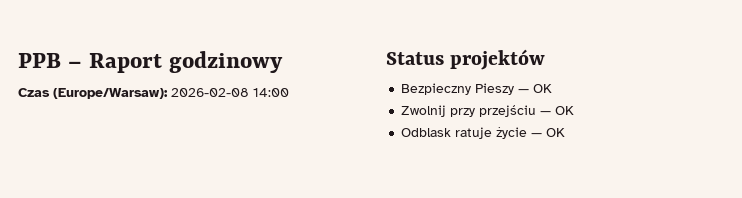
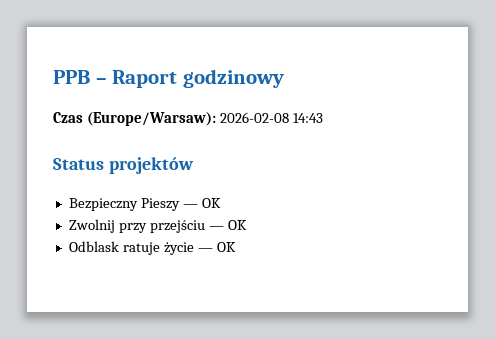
- Czas (Europe/Warsaw): 2026-02-08 14:00
+ Czas (Europe/Warsaw): 2026-02-08 14:43

